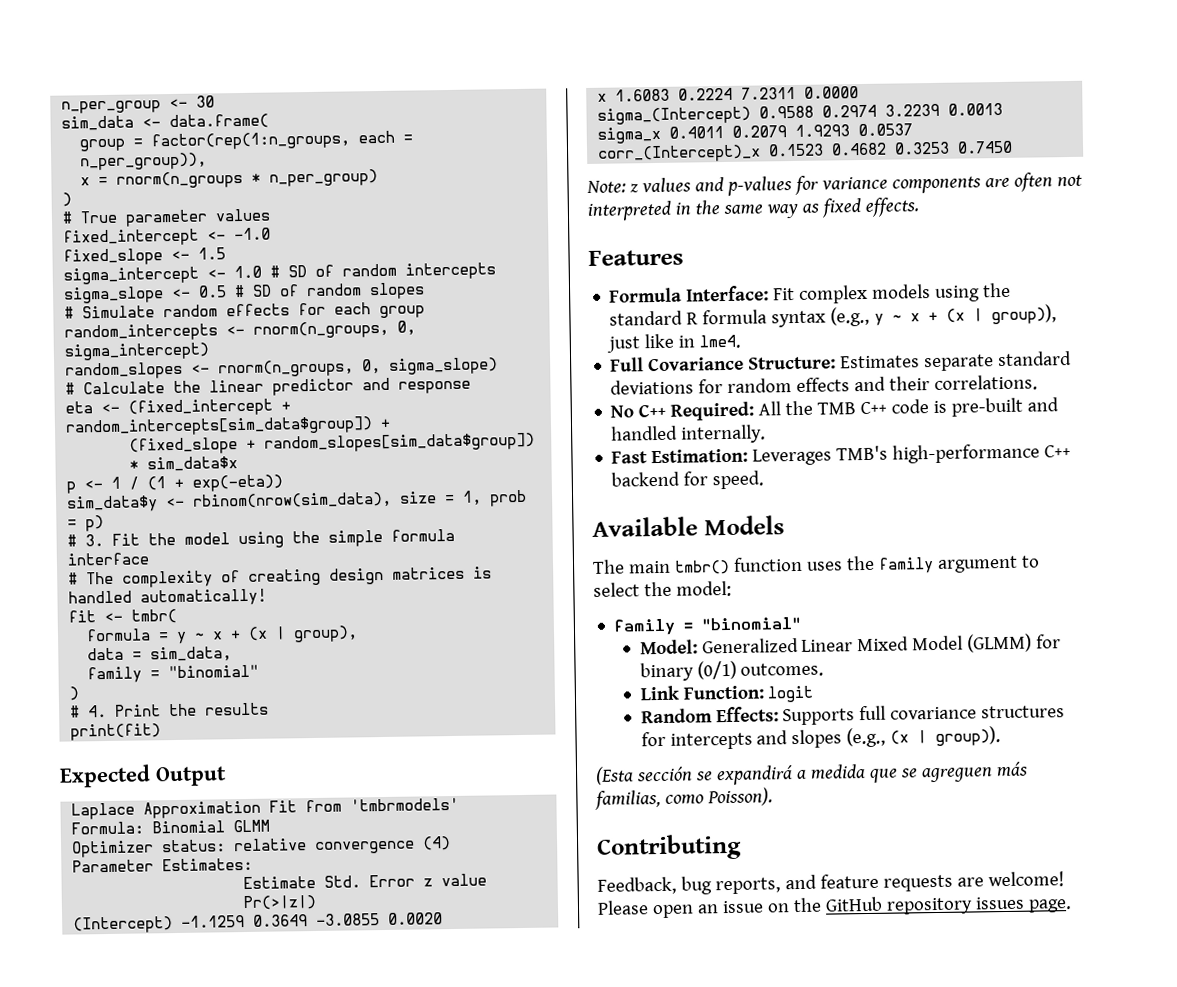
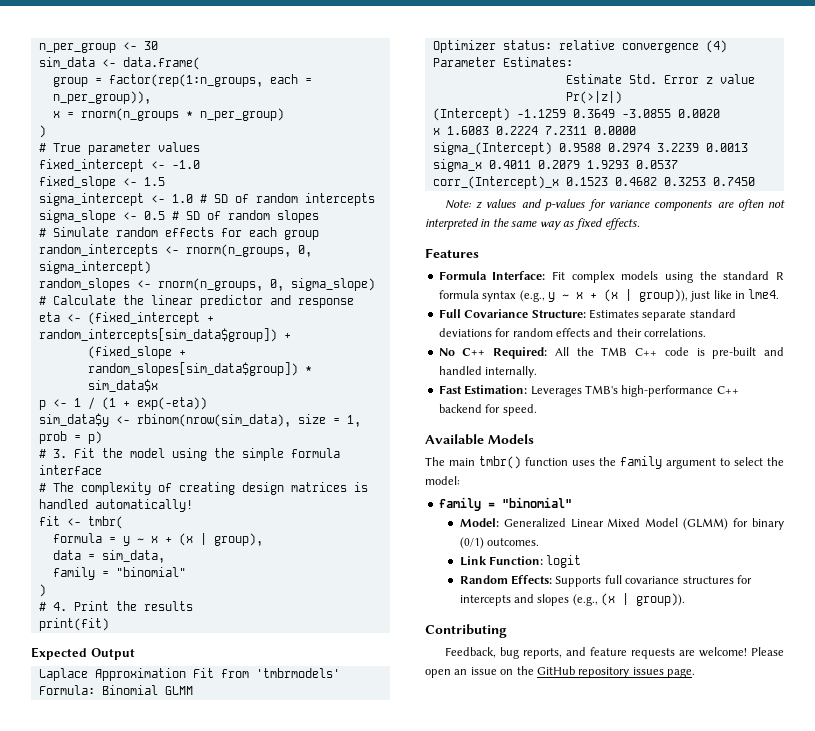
- (Esta sección se expandirá a medida que se agreguen más familias, como Poisson).

